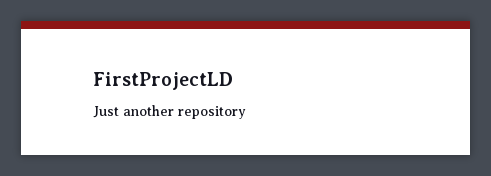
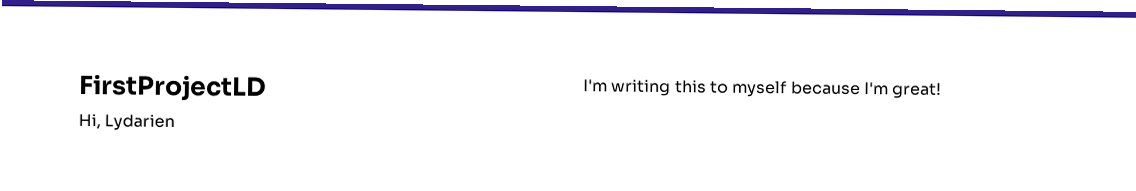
- Just another repository
+ Hi, Lydarien
+ I'm writing this to myself because I'm great!

